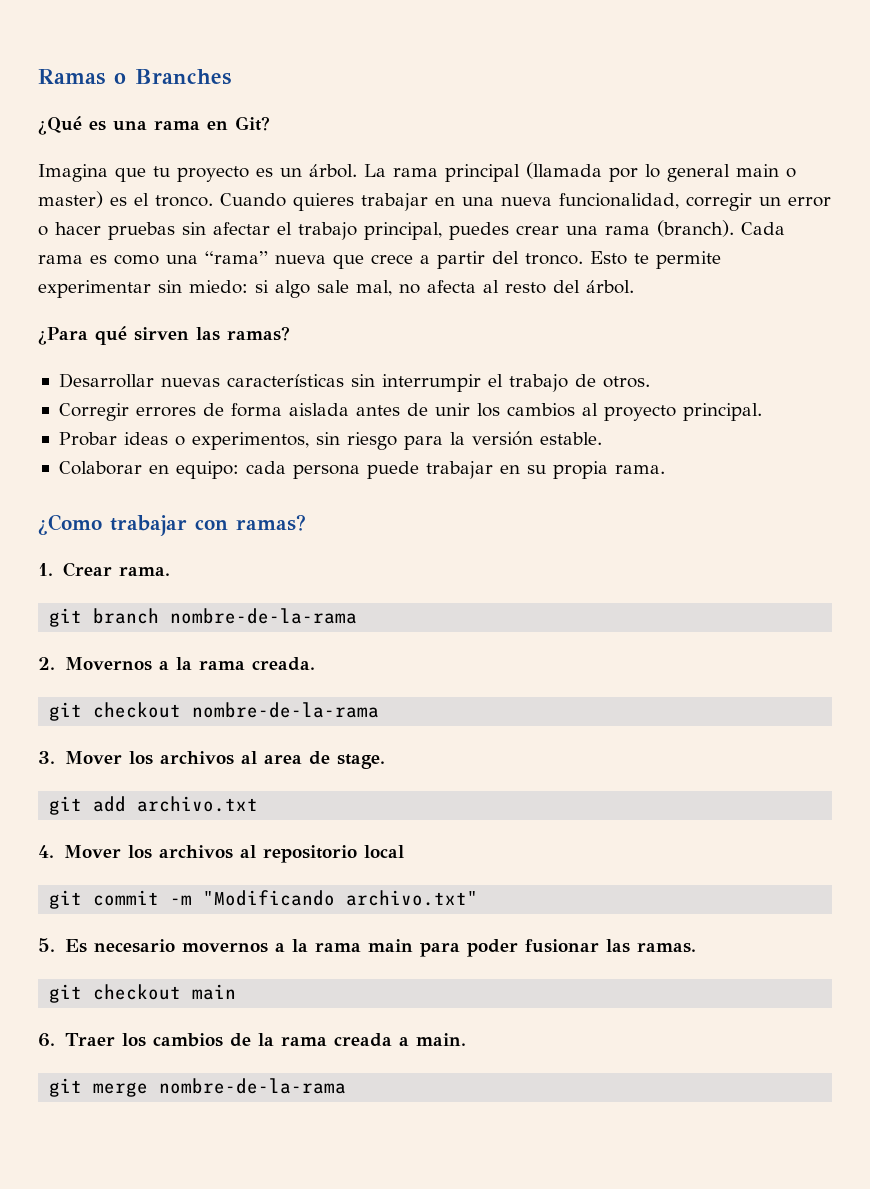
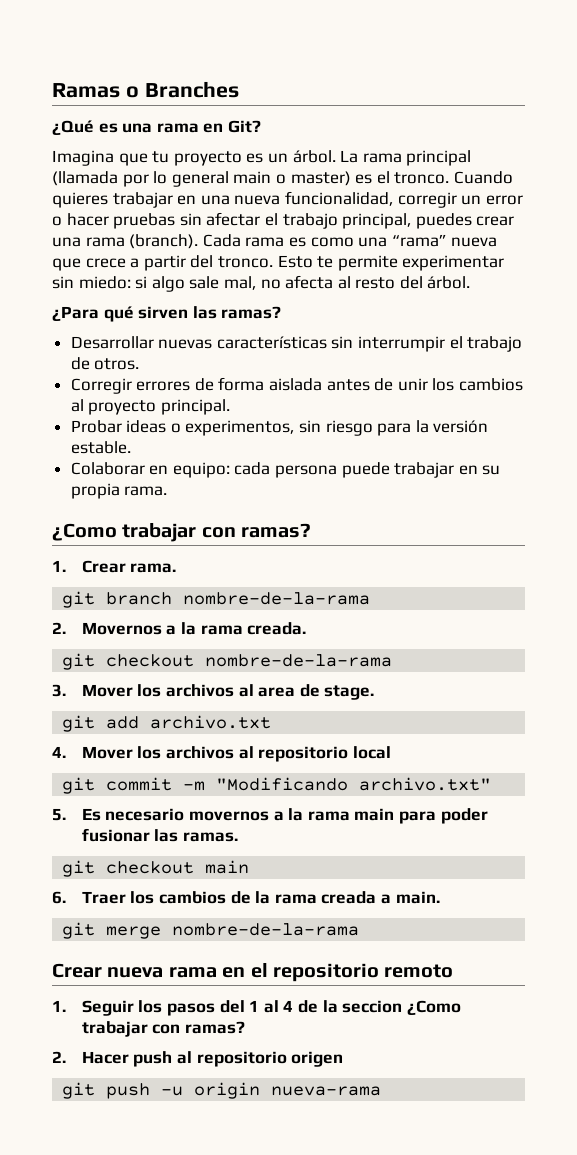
+ Crear nueva rama en el repositorio remoto
+ 1. Seguir los pasos del 1 al 4 de la seccion ¿Como trabajar con ramas?
+ 2. Hacer push al repositorio origen
+ git push -u origin nueva-rama

